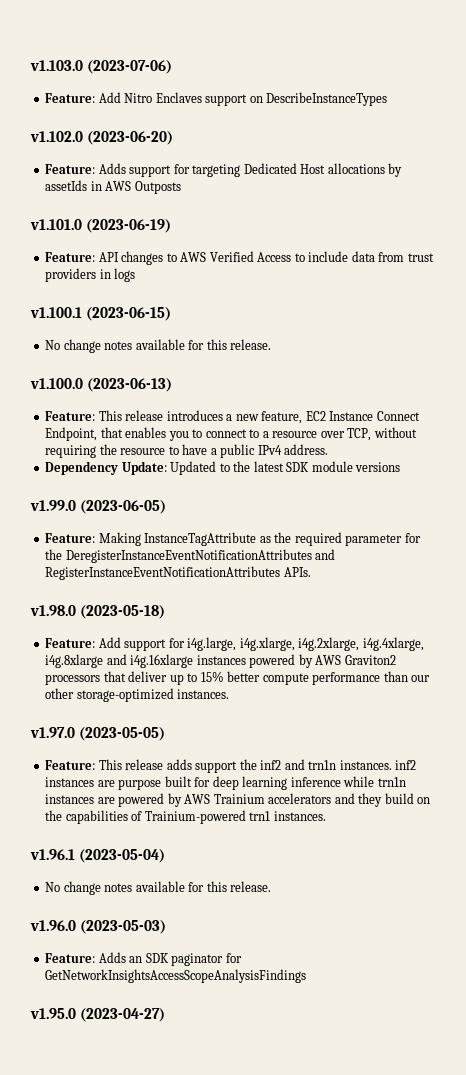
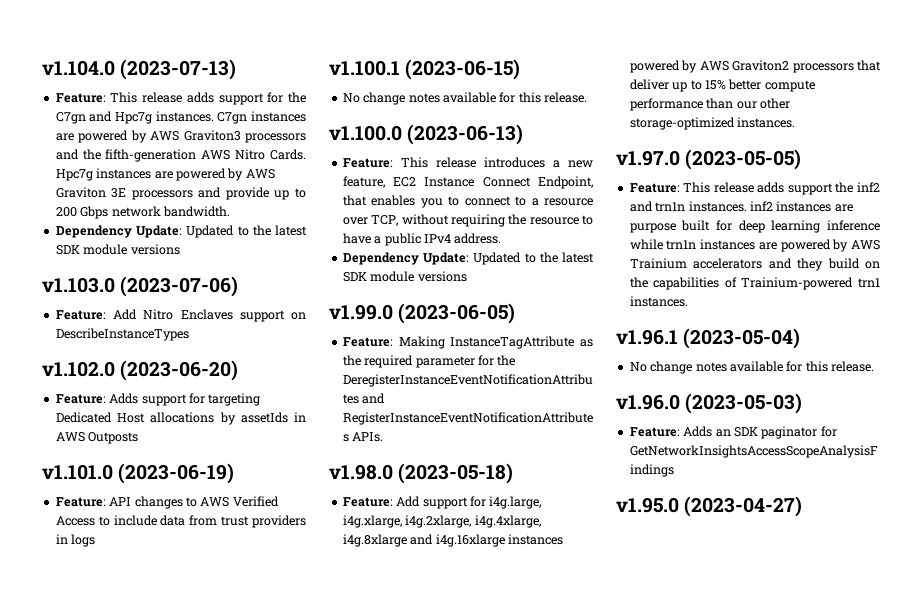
+ v1.104.0 (2023-07-13)
+ Feature: This release adds support for the C7gn and Hpc7g instances. C7gn instances are powered by AWS Graviton3 processors and the fifth-generation AWS Nitro Cards. Hpc7g instances are powered by AWS Graviton 3E processors and provide up to 200 Gbps network bandwidth.
+ Dependency Update: Updated to the latest SDK module versions

